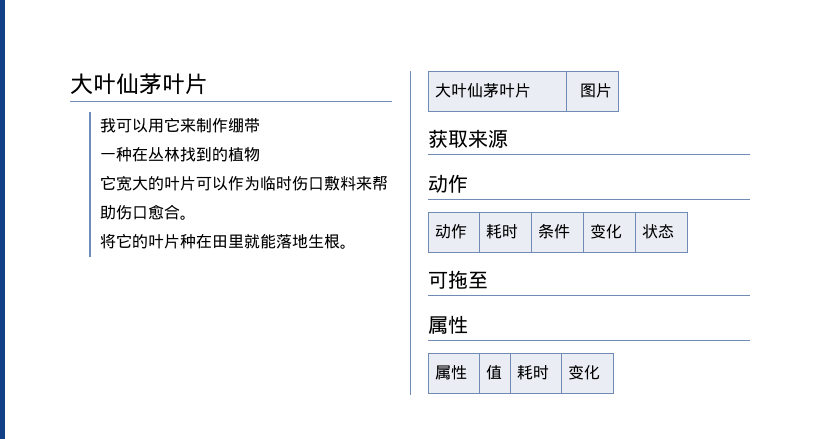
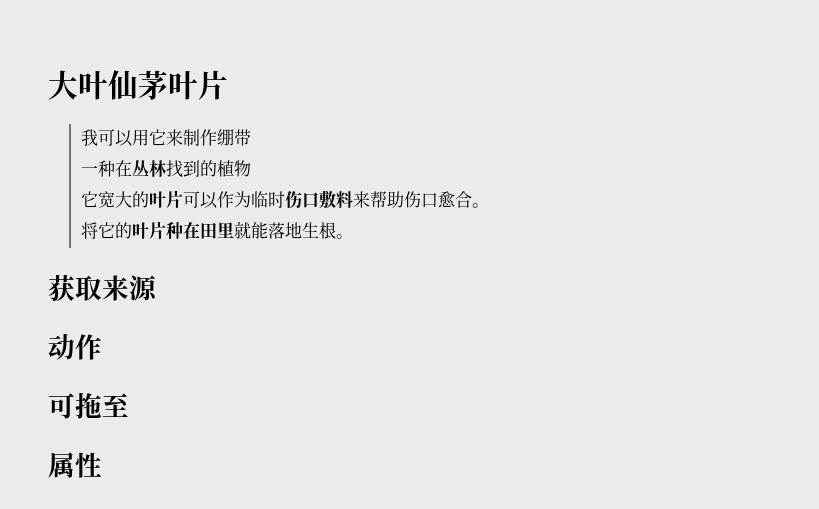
- 大叶仙茅叶片 | 图片
- 动作 | 耗时 | 条件 | 变化 | 状态
- 属性 | 值 | 耗时 | 变化

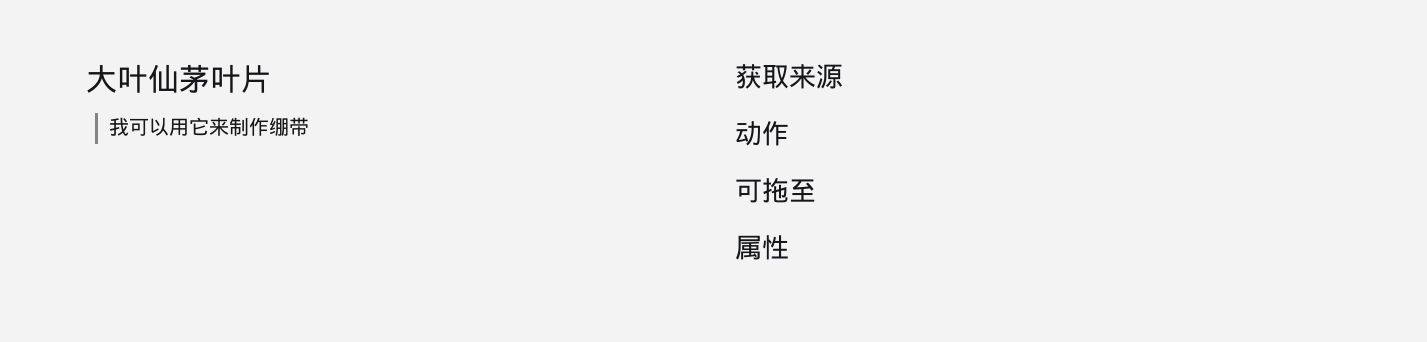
- 一种在丛林找到的植物
- 它宽大的叶片可以作为临时伤口敷料来帮助伤口愈合。
- 将它的叶片种在田里就能落地生根。

